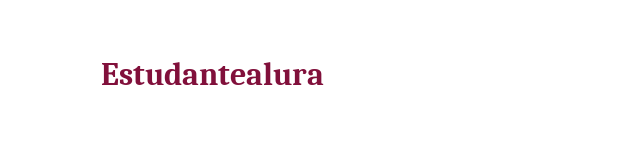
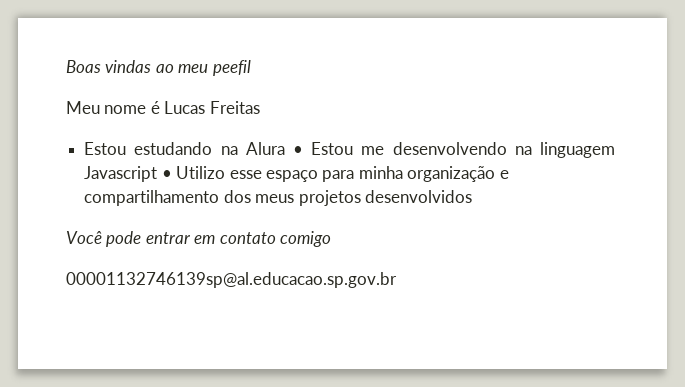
- Estudantealura
+ Boas vindas ao meu peefil
+ Meu nome é Lucas Freitas
+ Estou estudando na Alura • Estou me desenvolvendo na linguagem Javascript • Utilizo esse espaço para minha organização e compartilhamento dos meus projetos desenvolvidos
+ Você pode entrar em contato comigo
+ 00001132746139sp@al.educacao.sp.gov.br

